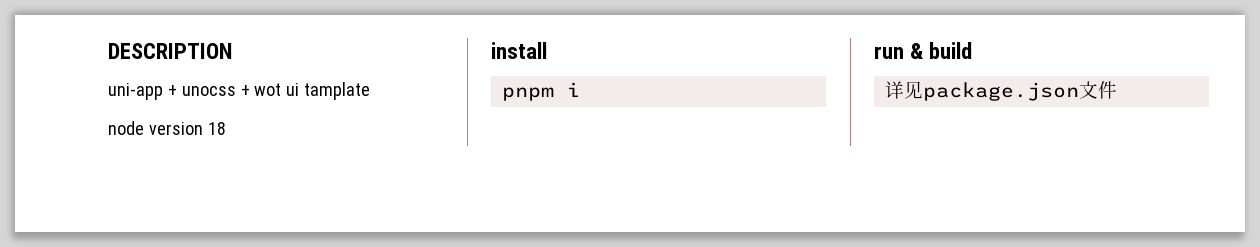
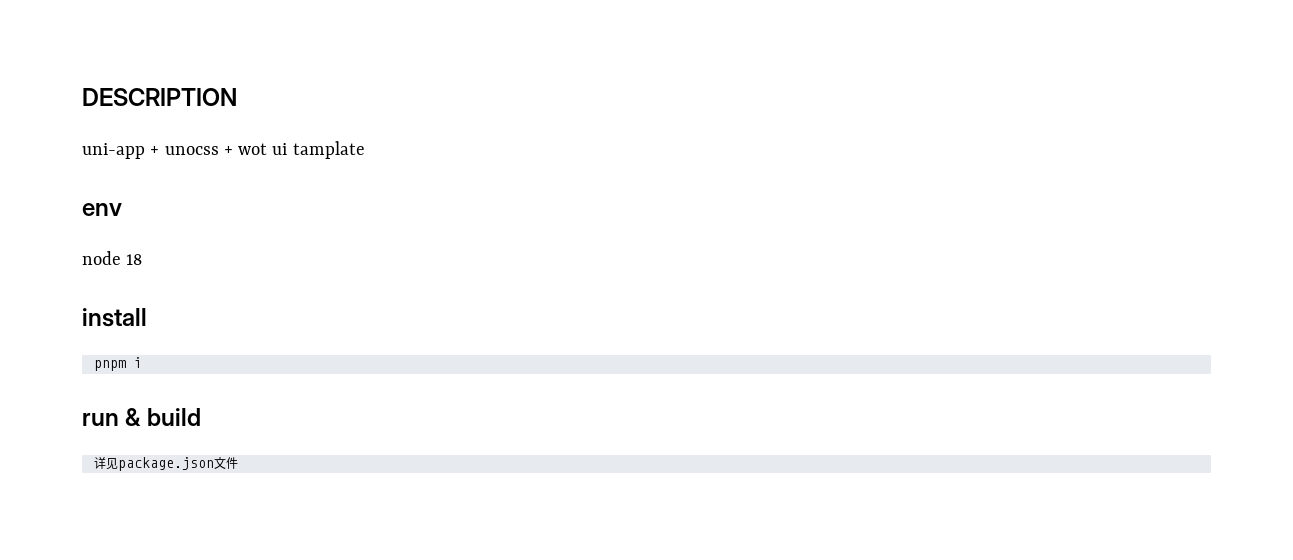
+ env
- node version 18
+ node 18

